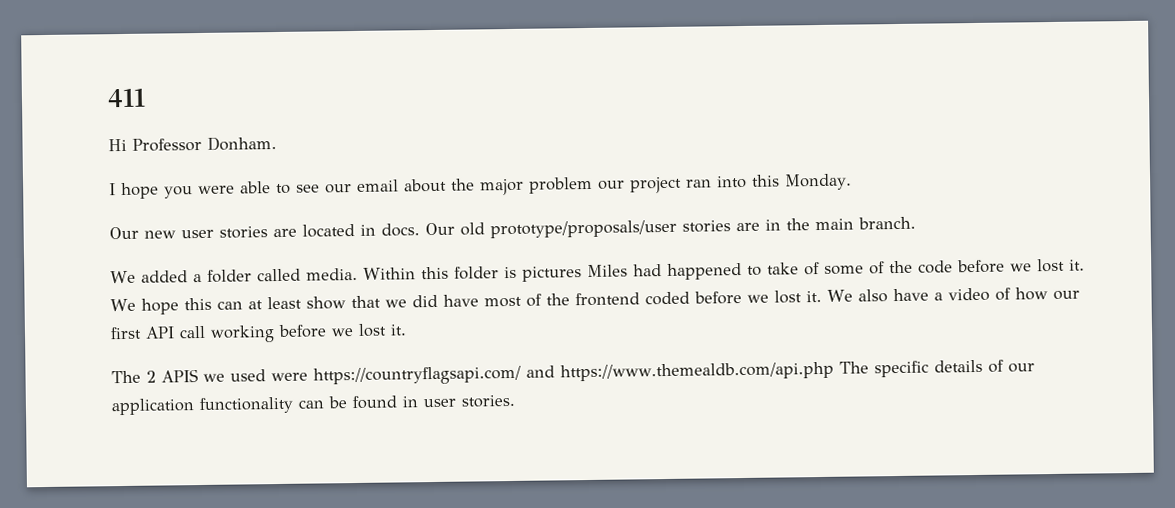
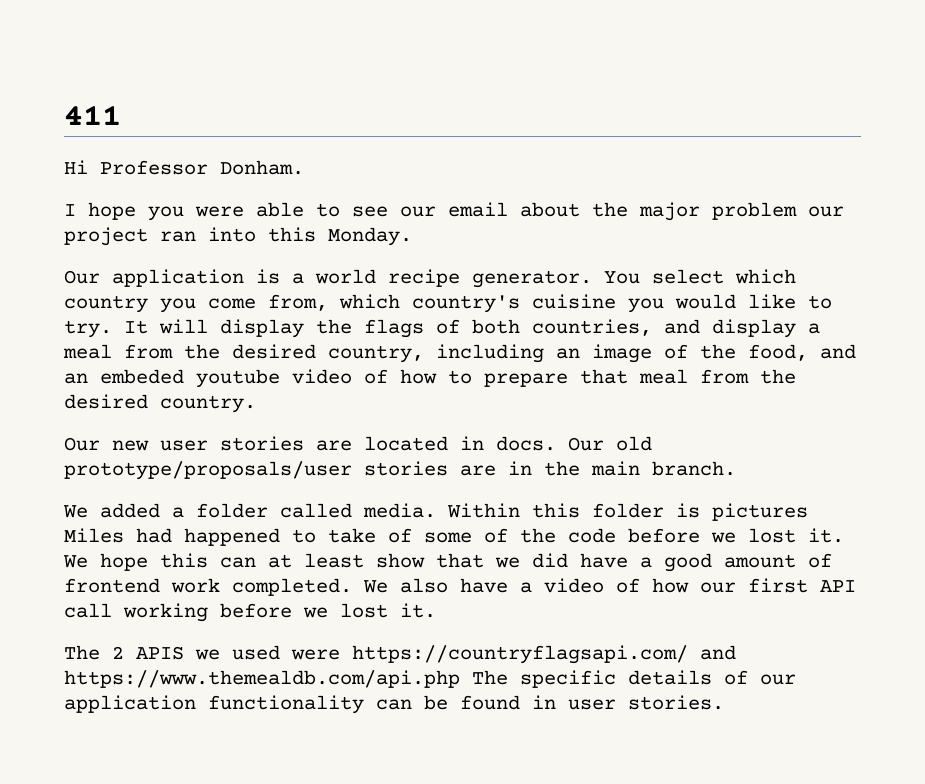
+ Our application is a world recipe generator. You select which country you come from, which country's cuisine you would like to try. It will display the flags of both countries, and display a meal from the desired country, including an image of the food, and an embeded youtube video of how to prepare that meal from the desired country.
- We hope this can at least show that we did have most of the frontend coded before we lost it.
+ We hope this can at least show that we did have a good amount of frontend work completed.

